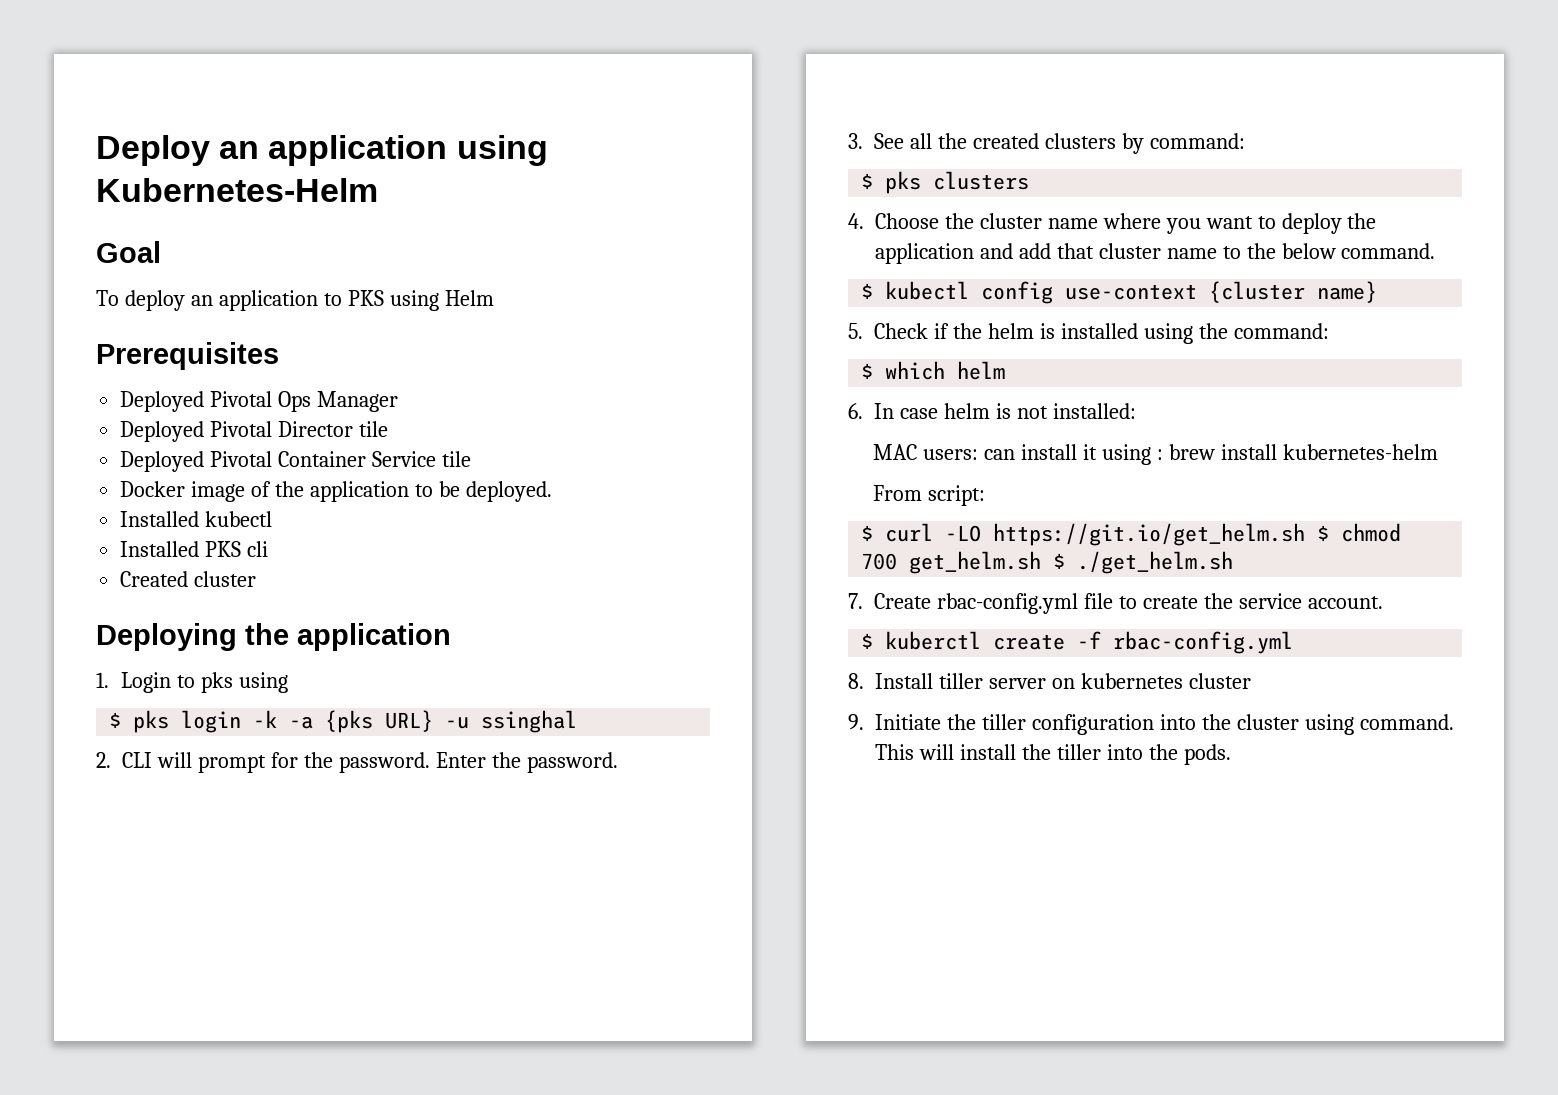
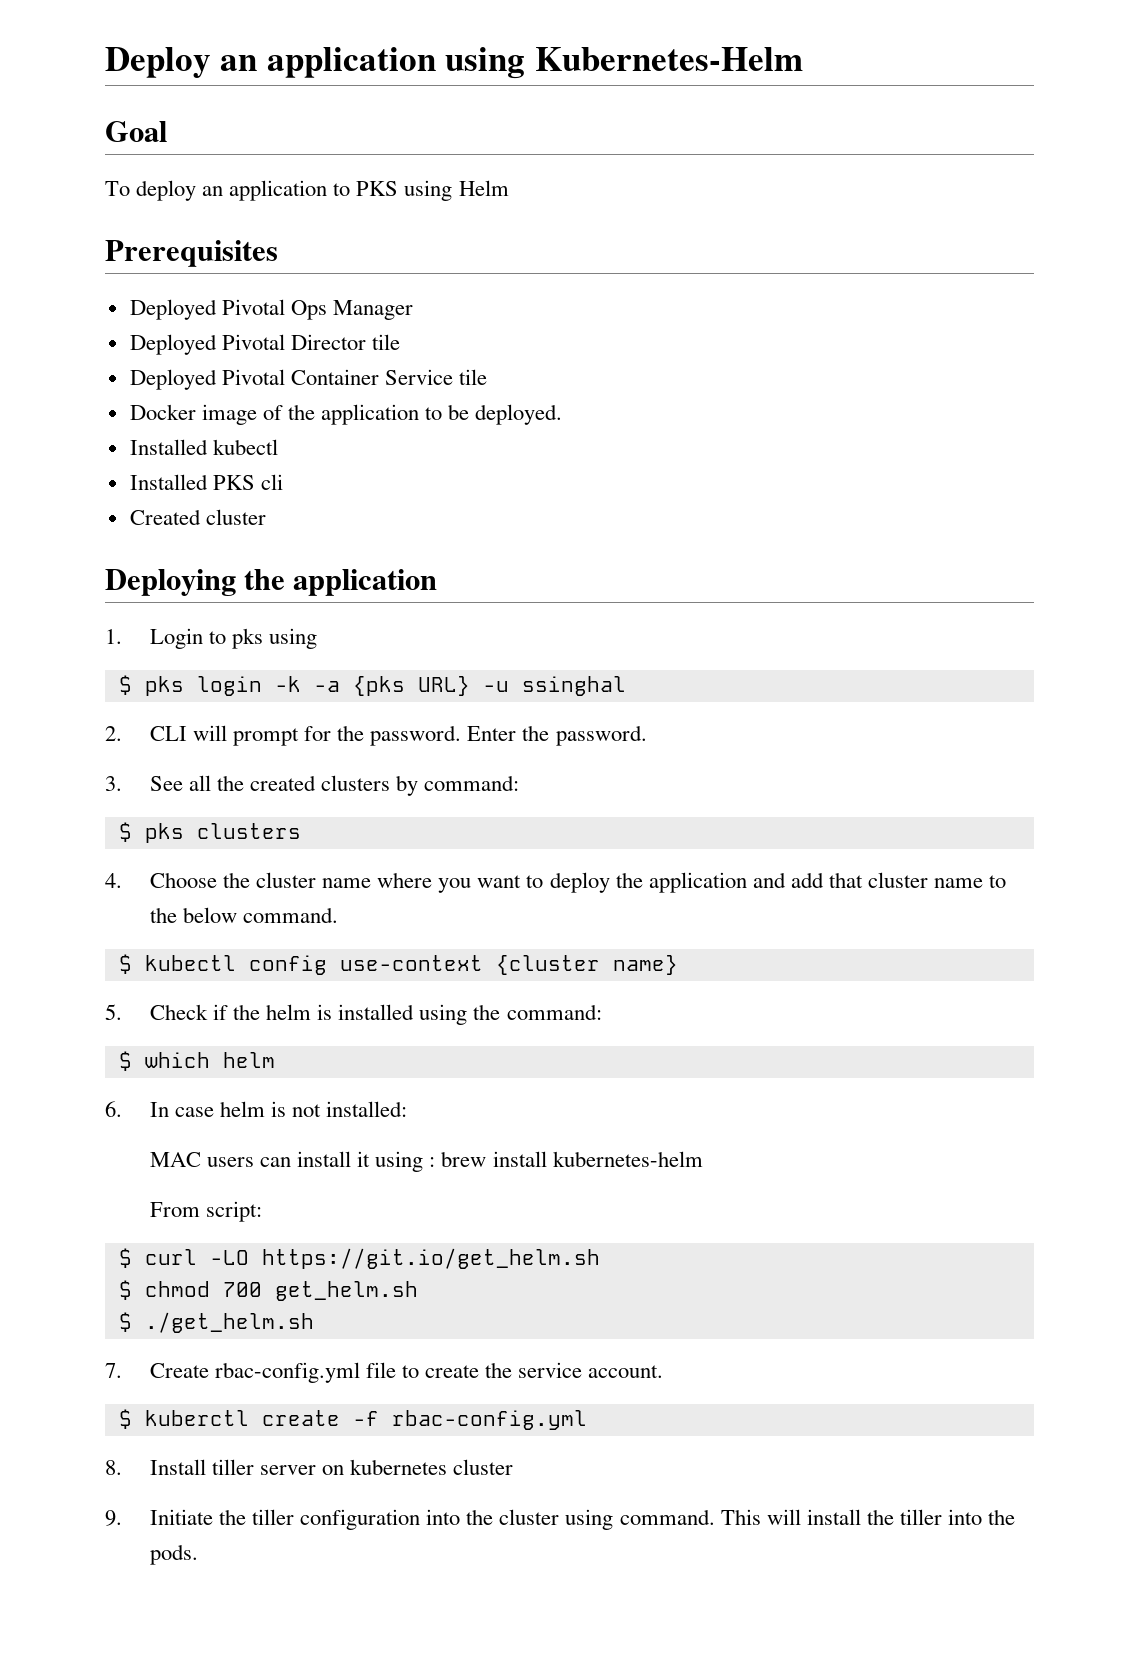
- MAC users: can install it using : brew install kubernetes-helm
+ MAC users can install it using : brew install kubernetes-helm
- $ curl -LO https://git.io/get_helm.sh $ chmod 700 get_helm.sh $ ./get_helm.sh
+ $ curl -LO https://git.io/get_helm.sh
+ $ chmod 700 get_helm.sh
+ $ ./get_helm.sh

